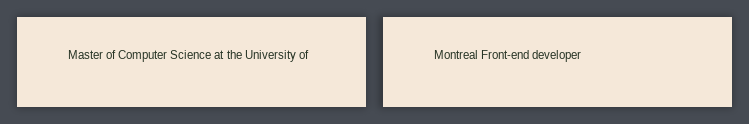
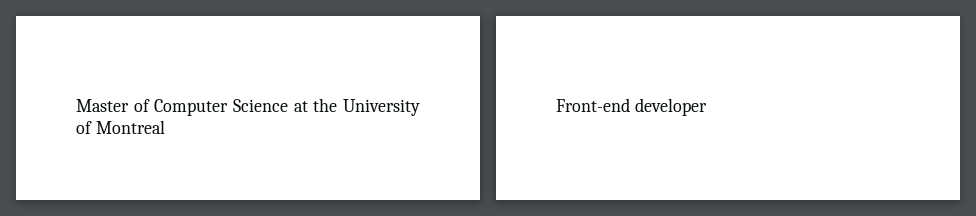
- Master of Computer Science at the University of Montreal Front-end developer
+ Master of Computer Science at the University of Montreal
+ Front-end developer

